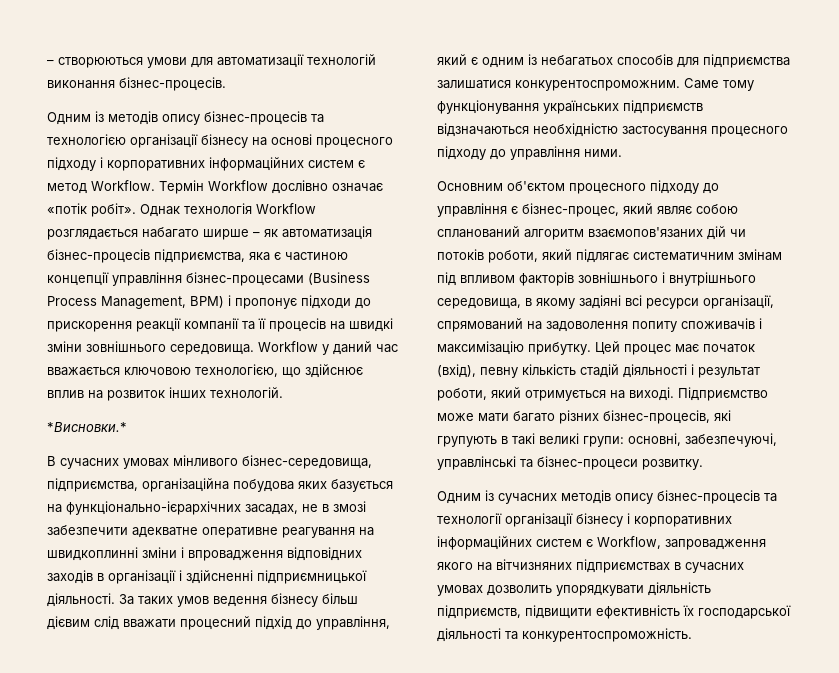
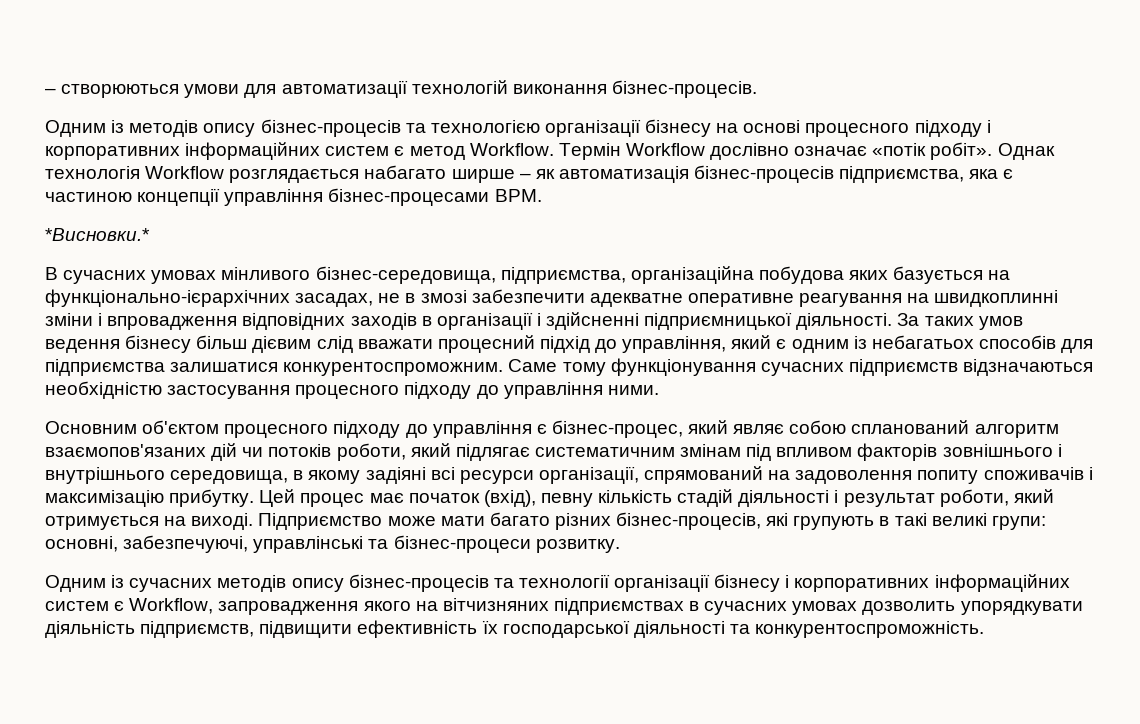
- Однак технологія Workflow розглядається набагато ширше – як автоматизація бізнес-процесів підприємства, яка є частиною концепції управління бізнес-процесами (Business Process Management, BPM) і пропонує підходи до прискорення реакції компанії та її процесів на швидкі зміни зовнішнього середовища. Workflow у даний час вважається ключовою технологією, що здійснює вплив на розвиток інших технологій.
+ Однак технологія Workflow розглядається набагато ширше – як автоматизація бізнес-процесів підприємства, яка є частиною концепції управління бізнес-процесами BPM.
- Саме тому функціонування українських підприємств відзначаються необхідністю застосування процесного підходу до управління ними.
+ Саме тому функціонування сучасних підприємств відзначаються необхідністю застосування процесного підходу до управління ними.

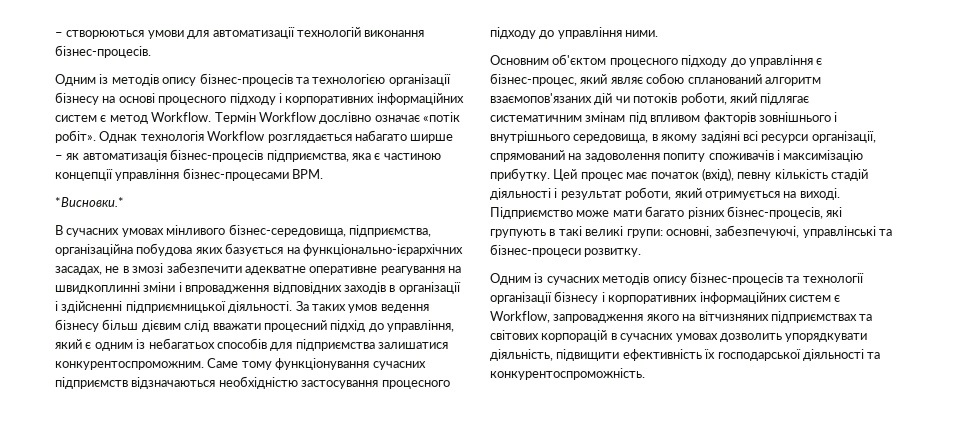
- Одним із сучасних методів опису бізнес-процесів та технології організації бізнесу і корпоративних інформаційних систем є Workflow, запровадження якого на вітчизняних підприємствах в сучасних умовах дозволить упорядкувати діяльність підприємств, підвищити ефективність їх господарської діяльності та конкурентоспроможність.
+ Одним із сучасних методів опису бізнес-процесів та технології організації бізнесу і корпоративних інформаційних систем є Workflow, запровадження якого на вітчизняних підприємствах та світових корпорацій в сучасних умовах дозволить упорядкувати діяльність, підвищити ефективність їх господарської діяльності та конкурентоспроможність.

